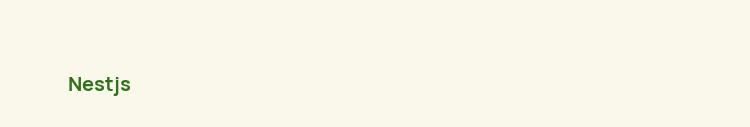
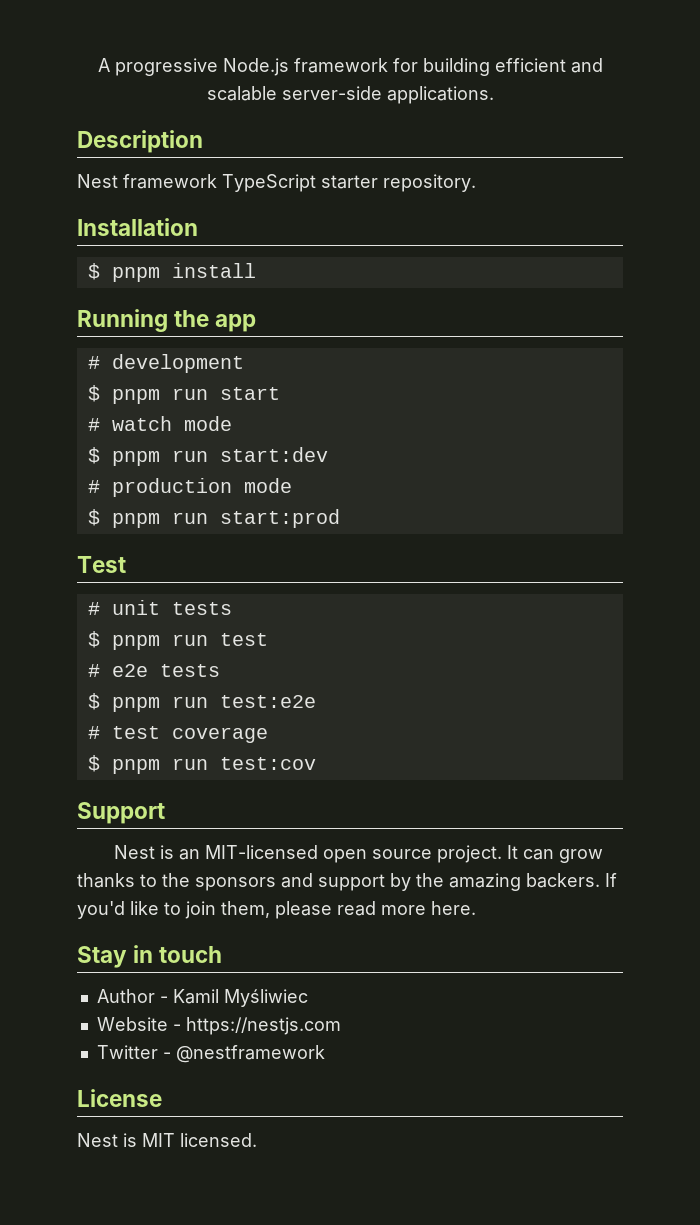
- Nestjs
+ A progressive Node.js framework for building efficient and scalable server-side applications.
+ Description
+ Nest framework TypeScript starter repository.
+ Installation
+ $ pnpm install
+ Running the app
+ # development
+ $ pnpm run start
+ # watch mode
+ $ pnpm run start:dev
+ # production mode
+ $ pnpm run start:prod
+ Test
+ # unit tests
+ $ pnpm run test
+ # e2e tests
+ $ pnpm run test:e2e
+ # test coverage
+ $ pnpm run test:cov
+ Support
+ Nest is an MIT-licensed open source project. It can grow thanks to the sponsors and support by the amazing backers. If you'd like to join them, please read more here.
+ Stay in touch
+ Author - Kamil Myśliwiec
+ Website - https://nestjs.com
+ Twitter - @nestframework
+ License
+ Nest is MIT licensed.

